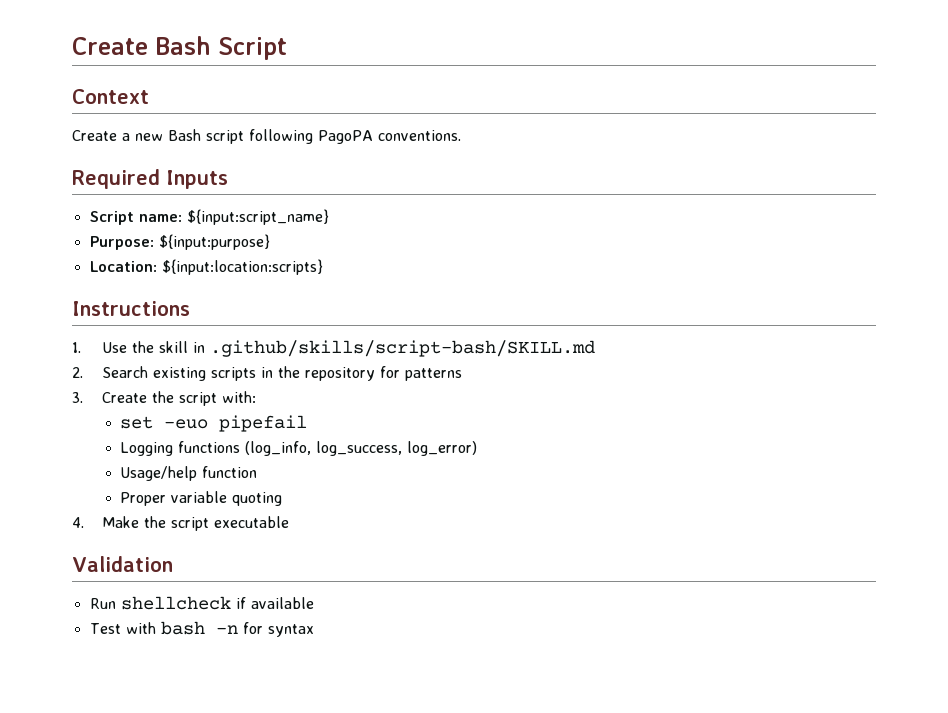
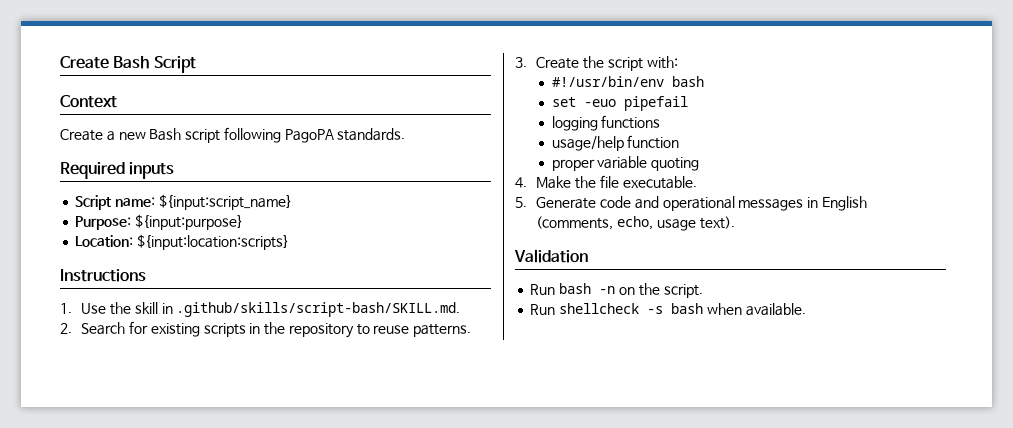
- Create a new Bash script following PagoPA conventions.
+ Create a new Bash script following PagoPA standards.
- Required Inputs
+ Required inputs
- 1. Use the skill in .github/skills/script-bash/SKILL.md
+ 1. Use the skill in .github/skills/script-bash/SKILL.md.
- 2. Search existing scripts in the repository for patterns
+ 2. Search for existing scripts in the repository to reuse patterns.
+ #!/usr/bin/env bash
- Logging functions (log_info, log_success, log_error)
- Usage/help function
+ logging functions
+ usage/help function
- Proper variable quoting
+ proper variable quoting
- 4. Make the script executable
+ 4. Make the file executable.
+ 5. Generate code and operational messages in English (comments, echo, usage text).
  Validation
- Run shellcheck if available
- Test with bash -n for syntax
+ Run bash -n on the script.
+ Run shellcheck -s bash when available.

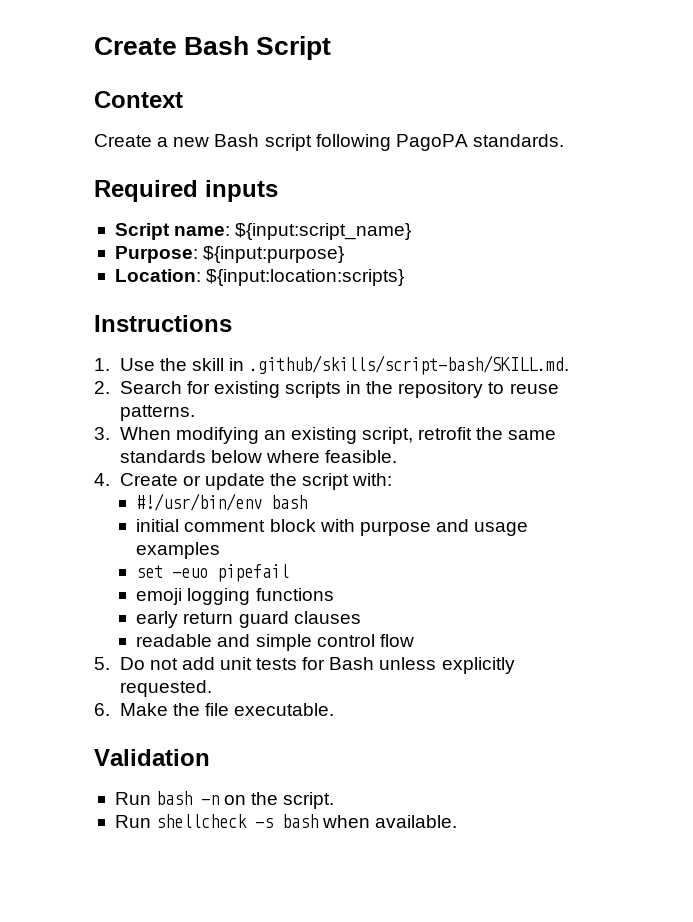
- 3. Create the script with:
+ 3. When modifying an existing script, retrofit the same standards below where feasible.
+ 4. Create or update the script with:
+ initial comment block with purpose and usage examples
- logging functions
+ emoji logging functions
- usage/help function
- proper variable quoting
- 4. Make the file executable.
- 5. Generate code and operational messages in English (comments, echo, usage text).
+ early return guard clauses
+ readable and simple control flow
+ 5. Do not add unit tests for Bash unless explicitly requested.
+ 6. Make the file executable.

